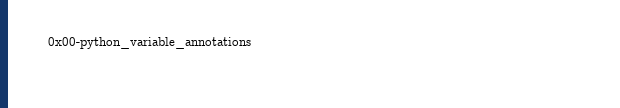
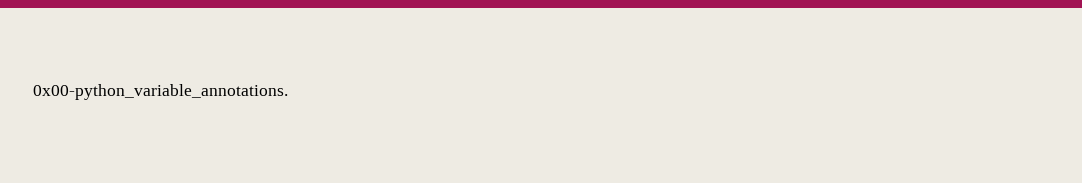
- 0x00-python_variable_annotations
+ 0x00-python_variable_annotations.

